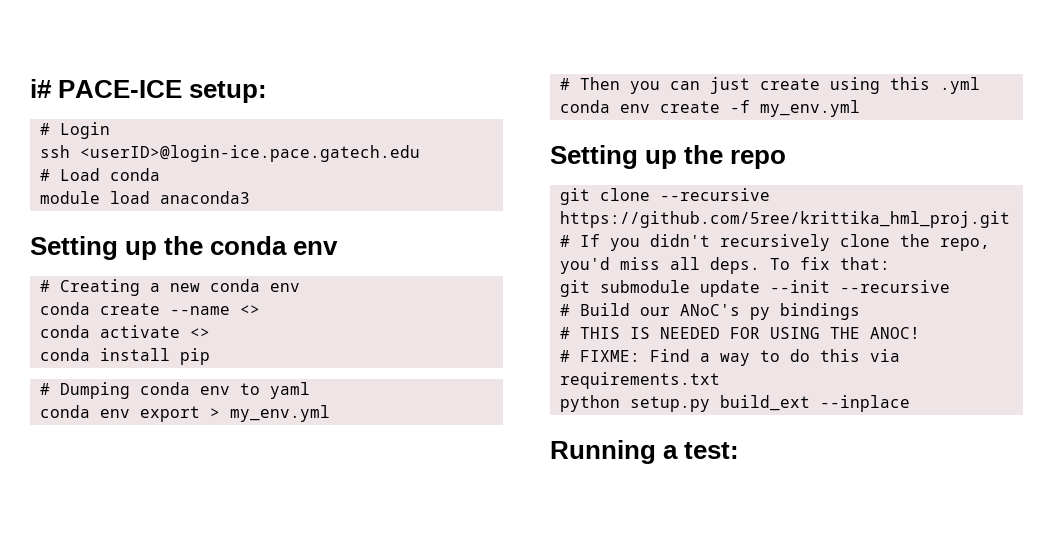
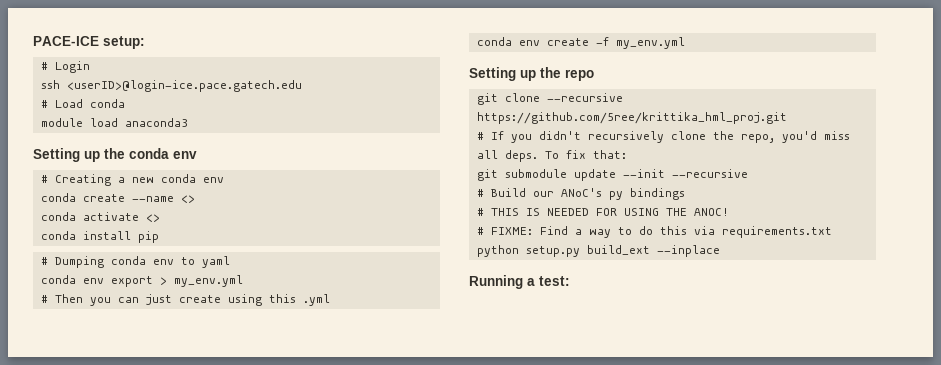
- i# PACE-ICE setup:
+ PACE-ICE setup:

